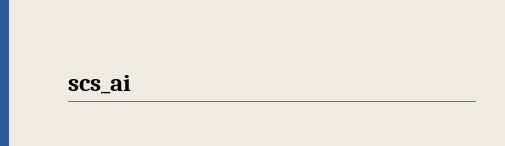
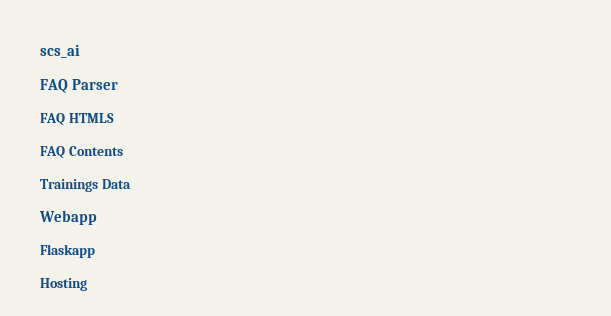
+ FAQ Parser
+ FAQ HTMLS
+ FAQ Contents
+ Trainings Data
+ Webapp
+ Flaskapp
+ Hosting

